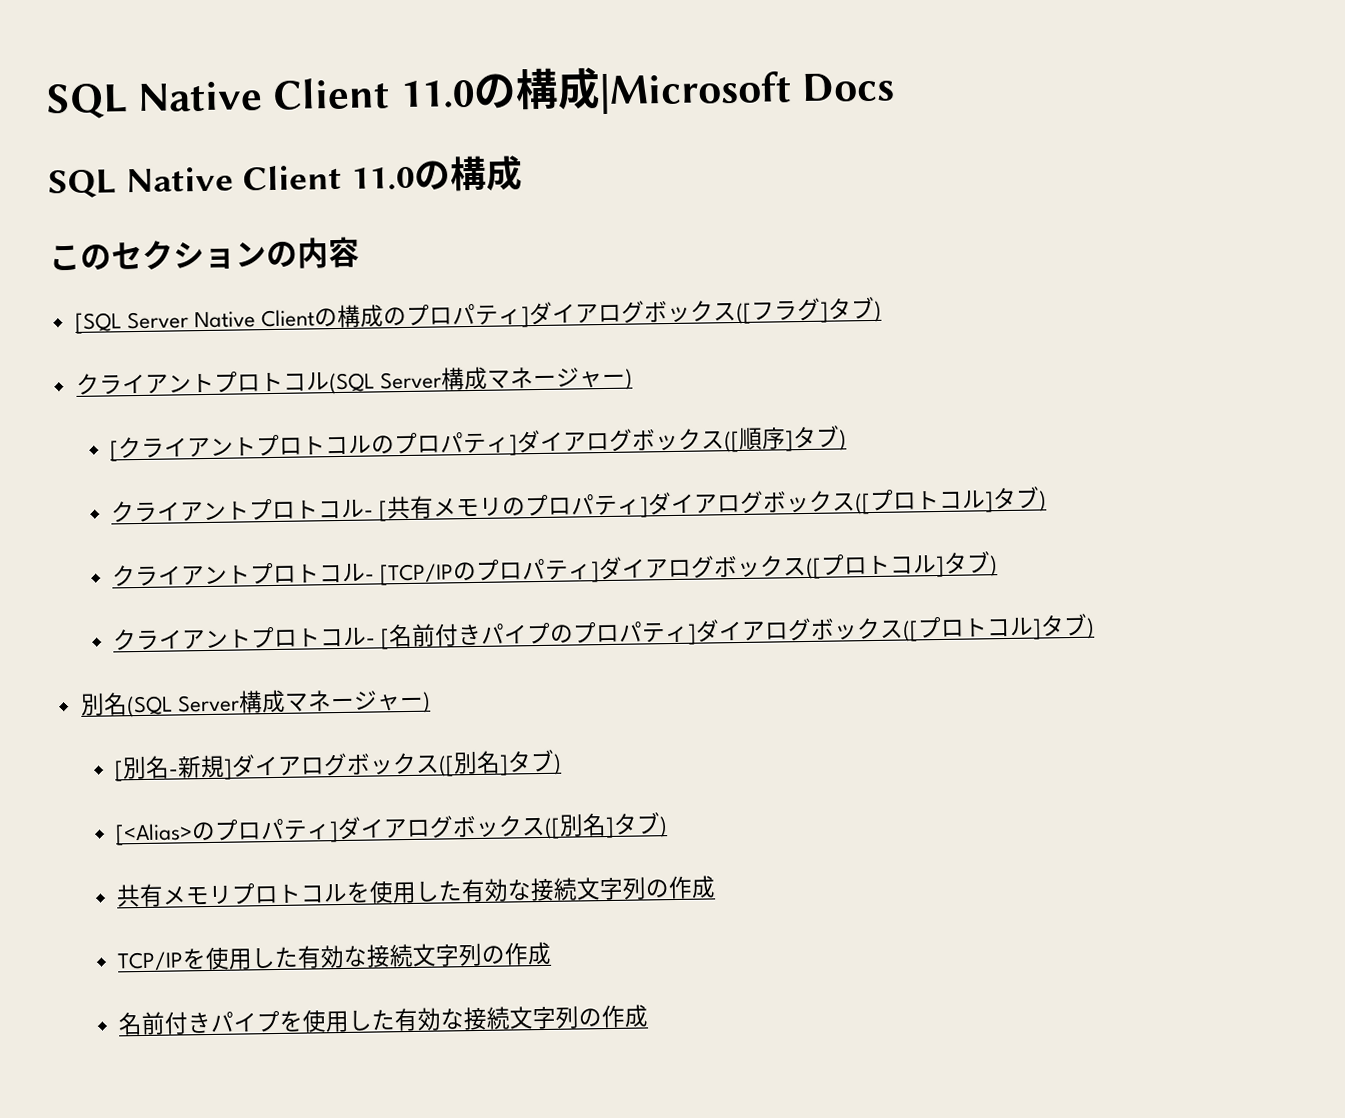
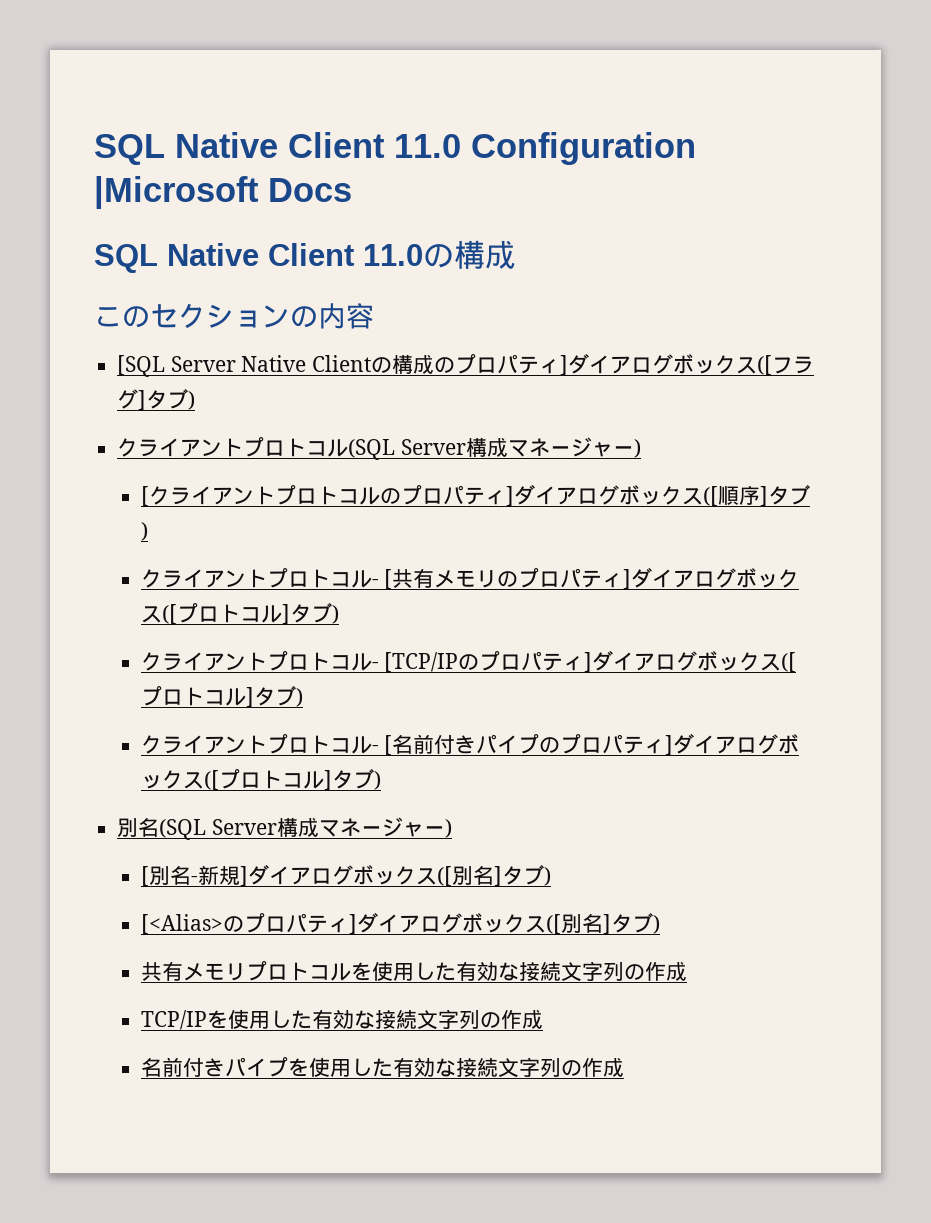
- SQL Native Client 11.0の構成|Microsoft Docs
+ SQL Native Client 11.0 Configuration |Microsoft Docs

